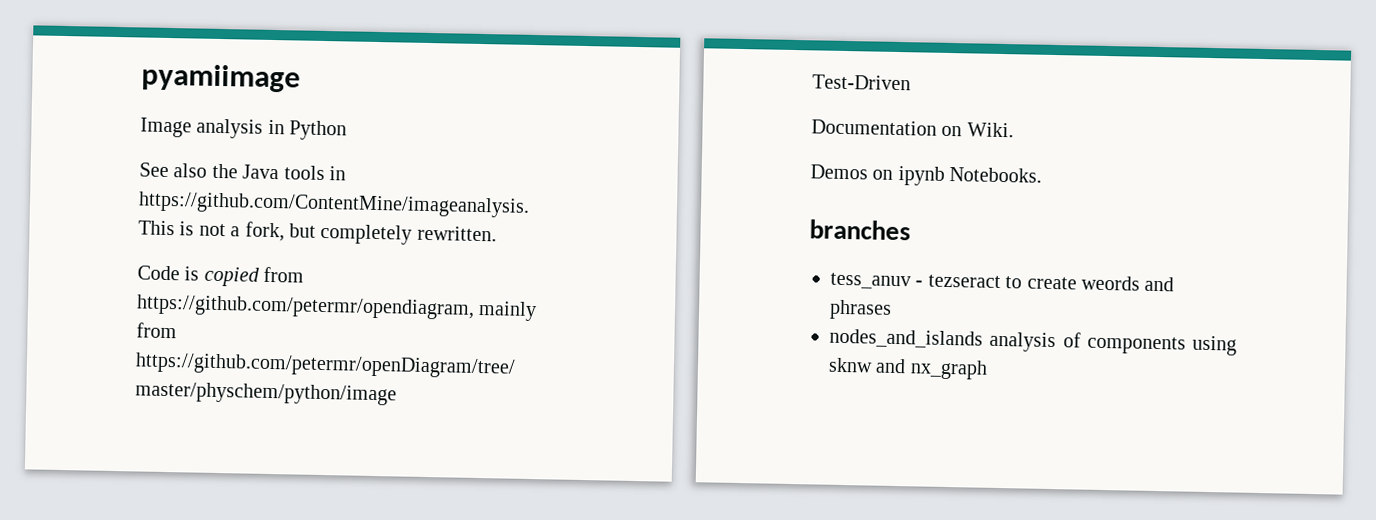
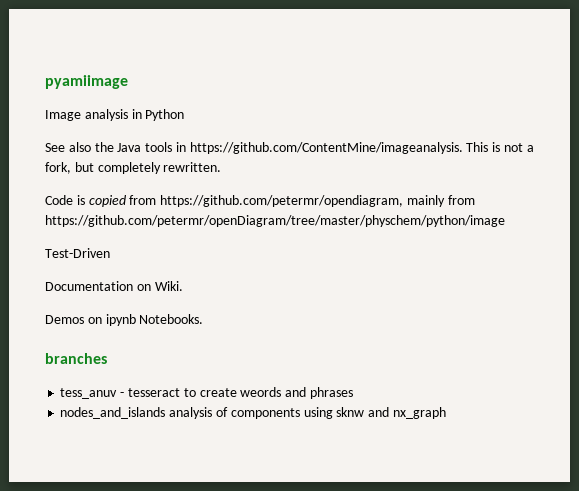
- tess_anuv - tezseract to create weords and phrases
+ tess_anuv - tesseract to create weords and phrases

